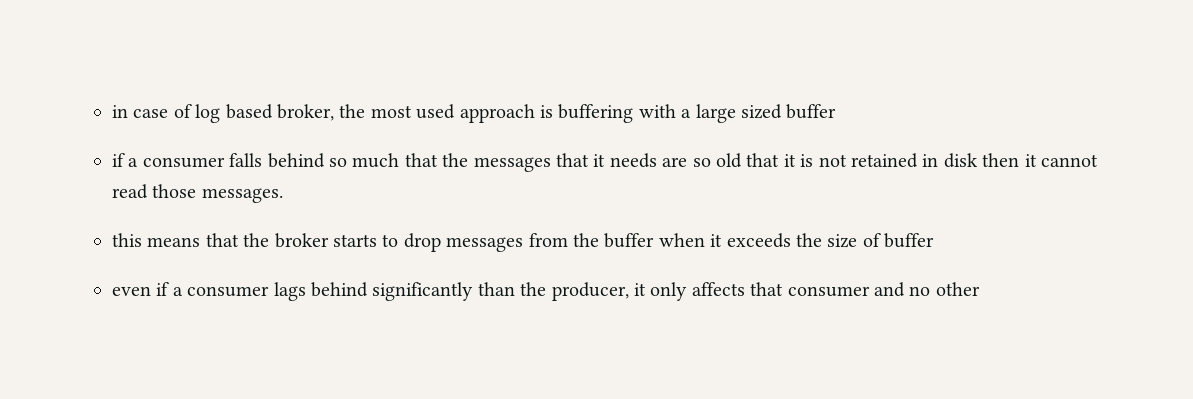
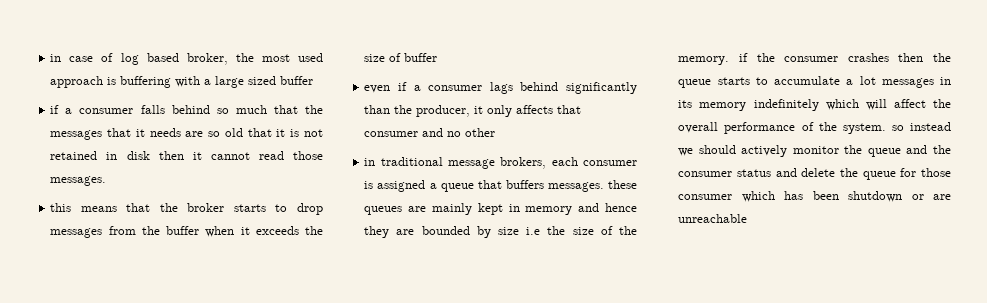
+ in traditional message brokers, each consumer is assigned a queue that buffers messages. these queues are mainly kept in memory and hence they are bounded by size i.e the size of the memory. if the consumer crashes then the queue starts to accumulate a lot messages in its memory indefinitely which will affect the overall performance of the system. so instead we should actively monitor the queue and the consumer status and delete the queue for those consumer which has been shutdown or are unreachable

